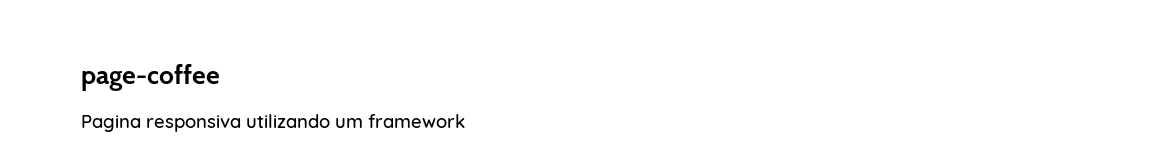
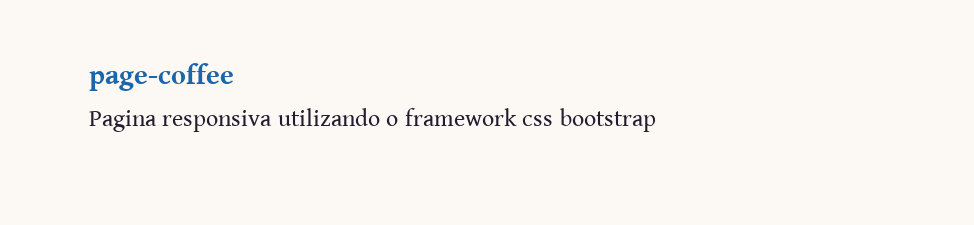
- Pagina responsiva utilizando um framework
+ Pagina responsiva utilizando o framework css bootstrap

